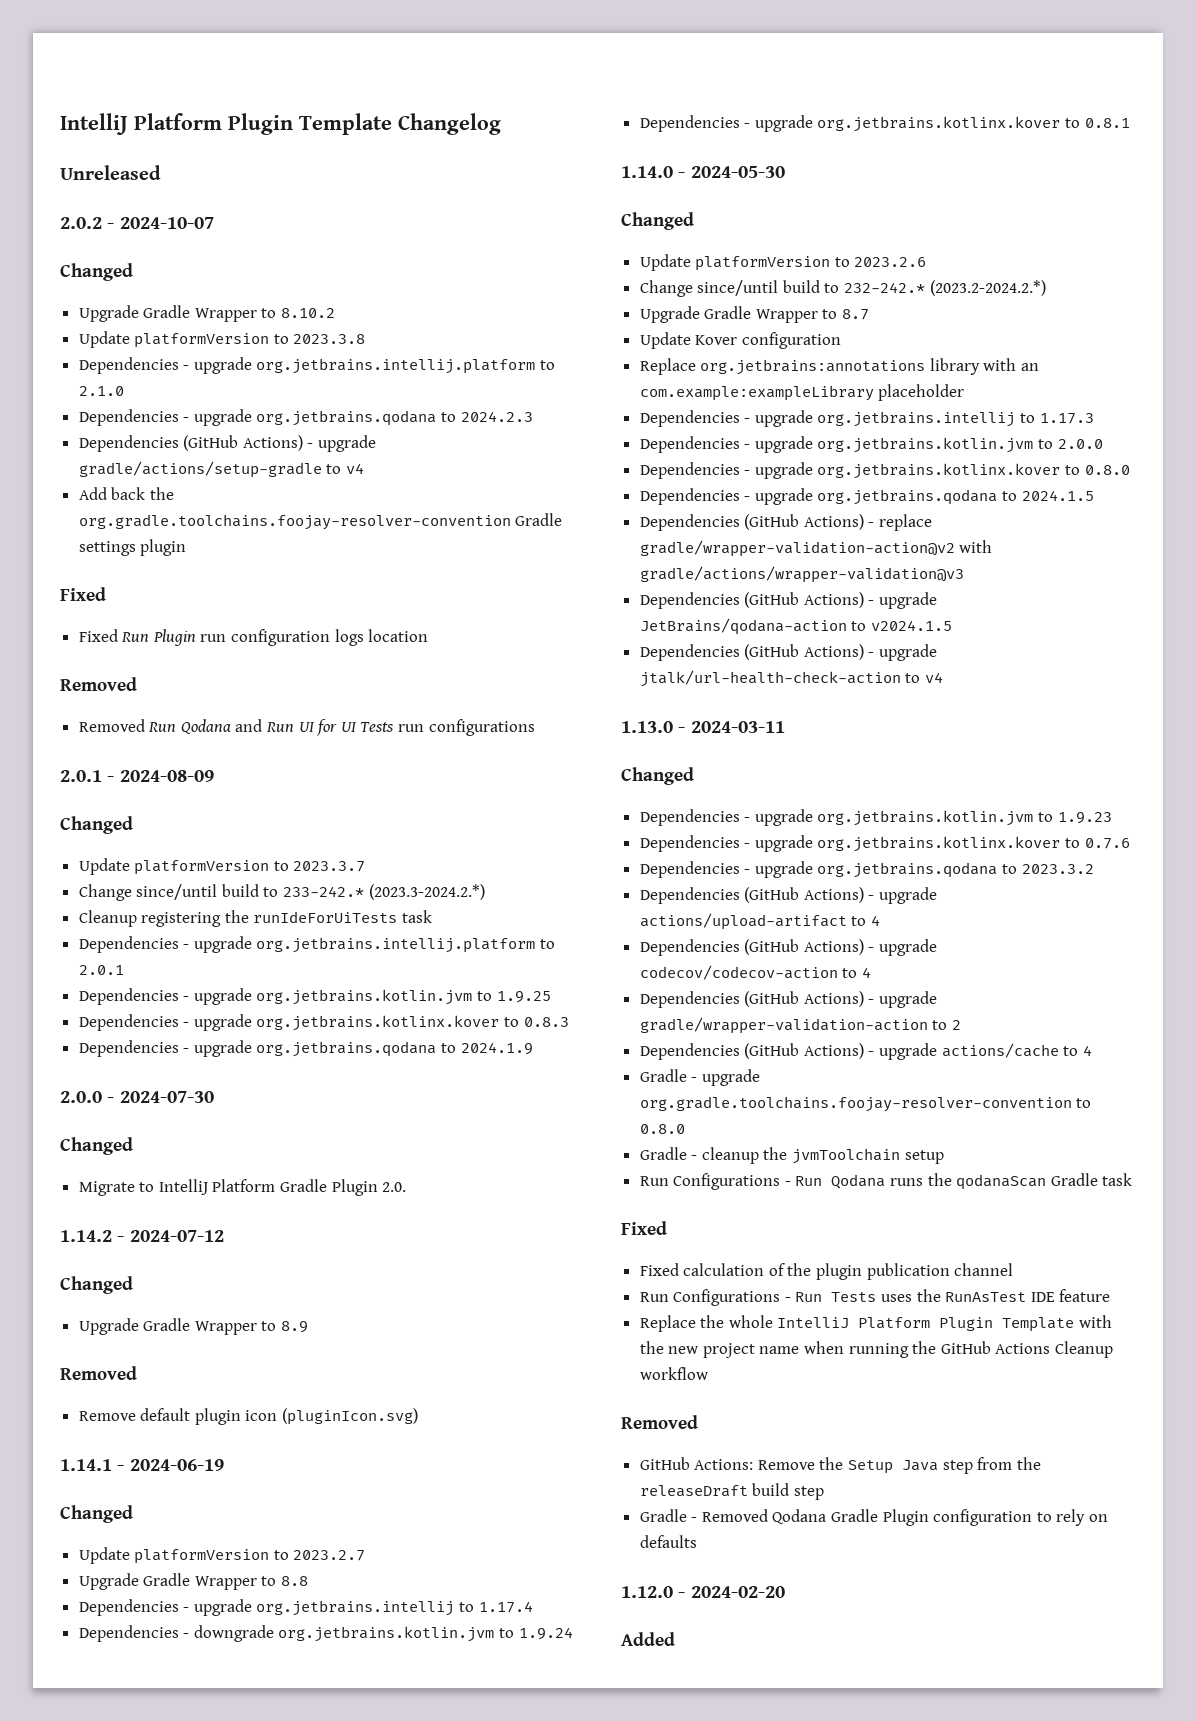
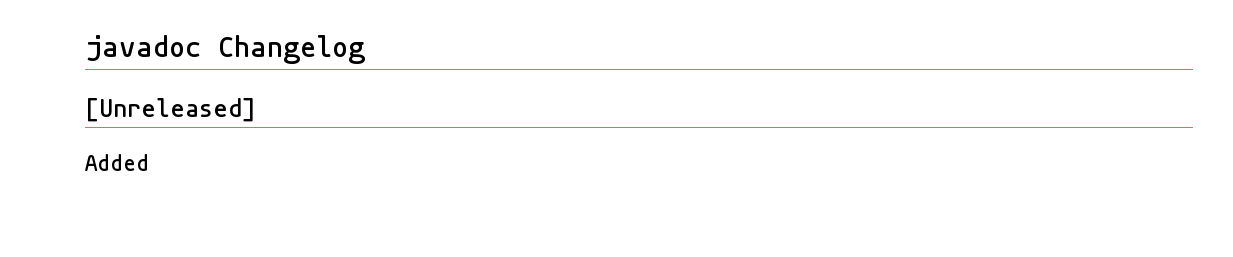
- IntelliJ Platform Plugin Template Changelog
- Unreleased
- 2.0.2 - 2024-10-07
- Changed
- Upgrade Gradle Wrapper to 8.10.2
- Update platformVersion to 2023.3.8
- Dependencies - upgrade org.jetbrains.intellij.platform to 2.1.0
- Dependencies - upgrade org.jetbrains.qodana to 2024.2.3
- Dependencies (GitHub Actions) - upgrade gradle/actions/setup-gradle to v4
- Add back the org.gradle.toolchains.foojay-resolver-convention Gradle settings plugin
- Fixed
- Fixed Run Plugin run configuration logs location
- Removed
- Removed Run Qodana and Run UI for UI Tests run configurations
- 2.0.1 - 2024-08-09
- Changed
- Update platformVersion to 2023.3.7
- Change since/until build to 233-242.* (2023.3-2024.2.*)
- Cleanup registering the runIdeForUiTests task
- Dependencies - upgrade org.jetbrains.intellij.platform to 2.0.1
- Dependencies - upgrade org.jetbrains.kotlin.jvm to 1.9.25
- Dependencies - upgrade org.jetbrains.kotlinx.kover to 0.8.3
- Dependencies - upgrade org.jetbrains.qodana to 2024.1.9
- 2.0.0 - 2024-07-30
- Changed
- Migrate to IntelliJ Platform Gradle Plugin 2.0.
- 1.14.2 - 2024-07-12
- Changed
- Upgrade Gradle Wrapper to 8.9
- Removed
- Remove default plugin icon (pluginIcon.svg)
- 1.14.1 - 2024-06-19
- Changed
- Update platformVersion to 2023.2.7
- Upgrade Gradle Wrapper to 8.8
- Dependencies - upgrade org.jetbrains.intellij to 1.17.4
- Dependencies - downgrade org.jetbrains.kotlin.jvm to 1.9.24
- Dependencies - upgrade org.jetbrains.kotlinx.kover to 0.8.1
- 1.14.0 - 2024-05-30
- Changed
- Update platformVersion to 2023.2.6
- Change since/until build to 232-242.* (2023.2-2024.2.*)
- Upgrade Gradle Wrapper to 8.7
- Update Kover configuration
- Replace org.jetbrains:annotations library with an com.example:exampleLibrary placeholder
- Dependencies - upgrade org.jetbrains.intellij to 1.17.3
- Dependencies - upgrade org.jetbrains.kotlin.jvm to 2.0.0
- Dependencies - upgrade org.jetbrains.kotlinx.kover to 0.8.0
- Dependencies - upgrade org.jetbrains.qodana to 2024.1.5
- Dependencies (GitHub Actions) - replace gradle/wrapper-validation-action@v2 with gradle/actions/wrapper-validation@v3
- Dependencies (GitHub Actions) - upgrade JetBrains/qodana-action to v2024.1.5
- Dependencies (GitHub Actions) - upgrade jtalk/url-health-check-action to v4
- 1.13.0 - 2024-03-11
- Changed
- Dependencies - upgrade org.jetbrains.kotlin.jvm to 1.9.23
- Dependencies - upgrade org.jetbrains.kotlinx.kover to 0.7.6
- Dependencies - upgrade org.jetbrains.qodana to 2023.3.2
- Dependencies (GitHub Actions) - upgrade actions/upload-artifact to 4
- Dependencies (GitHub Actions) - upgrade codecov/codecov-action to 4
- Dependencies (GitHub Actions) - upgrade gradle/wrapper-validation-action to 2
- Dependencies (GitHub Actions) - upgrade actions/cache to 4
- Gradle - upgrade org.gradle.toolchains.foojay-resolver-convention to 0.8.0
- Gradle - cleanup the jvmToolchain setup
- Run Configurations - Run Qodana runs the qodanaScan Gradle task
- Fixed
- Fixed calculation of the plugin publication channel
- Run Configurations - Run Tests uses the RunAsTest IDE feature
- Replace the whole IntelliJ Platform Plugin Template with the new project name when running the GitHub Actions Cleanup workflow
- Removed
- GitHub Actions: Remove the Setup Java step from the releaseDraft build step
- Gradle - Removed Qodana Gradle Plugin configuration to rely on defaults
- 1.12.0 - 2024-02-20
+ javadoc Changelog
+ [Unreleased]

